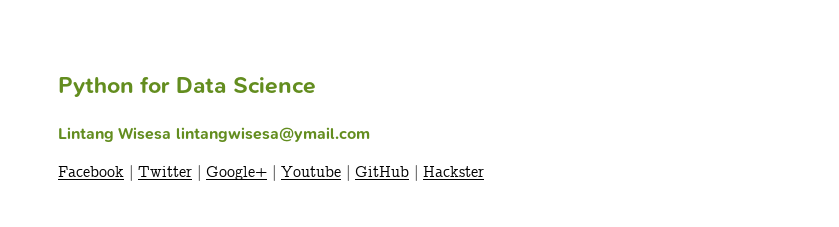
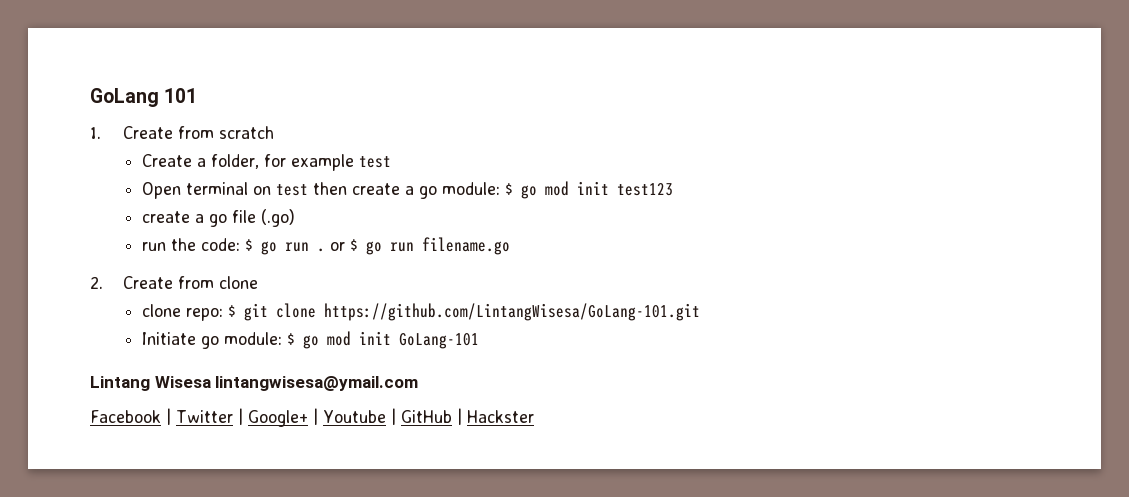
- Python for Data Science
+ GoLang 101
+ 1. Create from scratch
+ Create a folder, for example test
+ Open terminal on test then create a go module: $ go mod init test123
+ create a go file (.go)
+ run the code: $ go run . or $ go run filename.go
+ 2. Create from clone
+ clone repo: $ git clone https://github.com/LintangWisesa/GoLang-101.git
+ Initiate go module: $ go mod init GoLang-101

